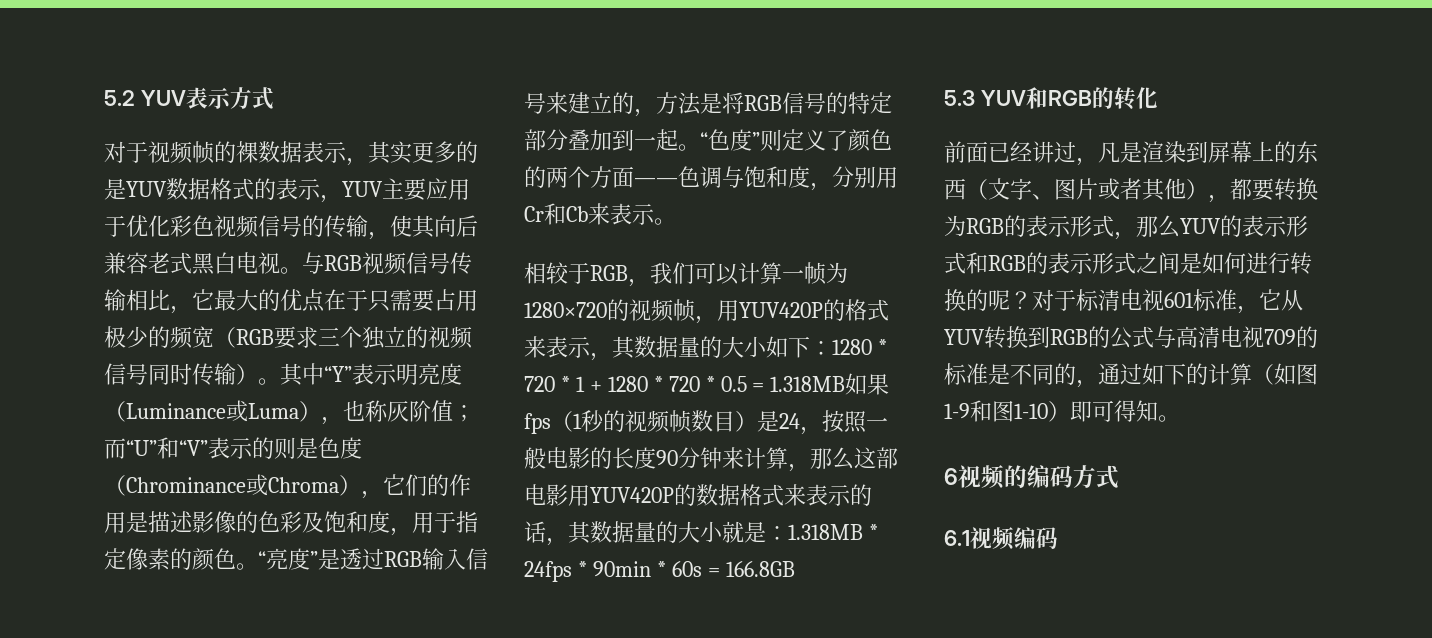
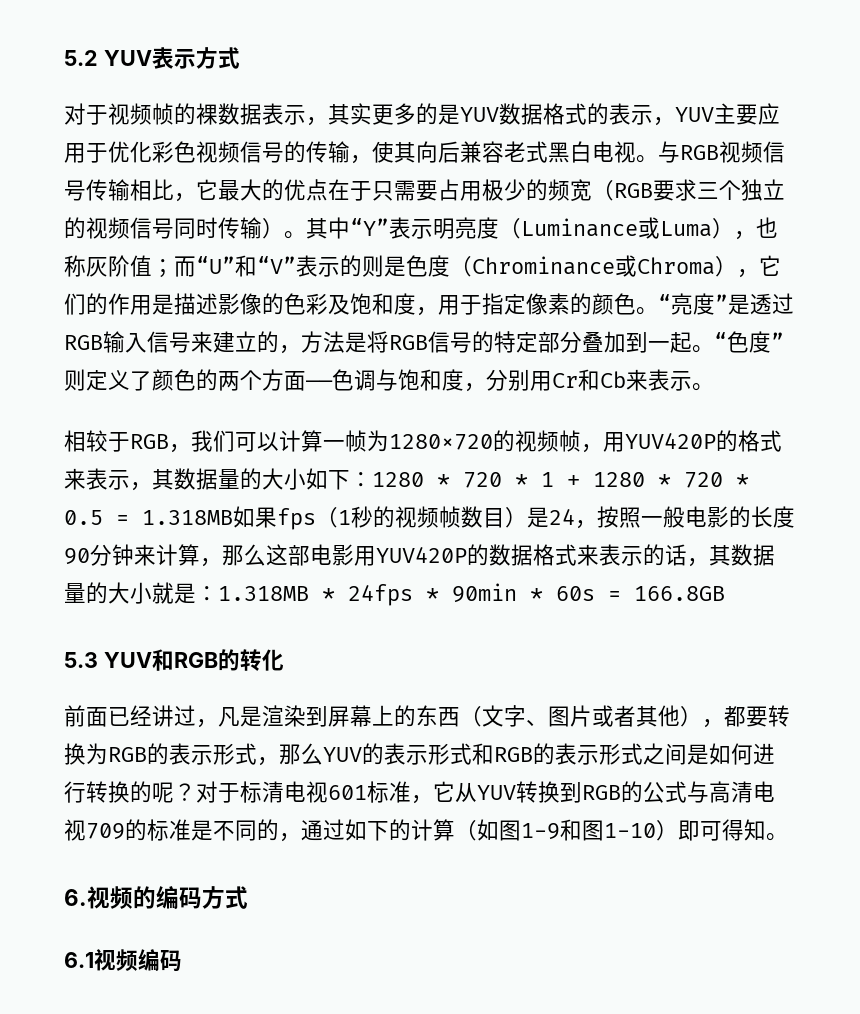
- 6视频的编码方式
+ 6.视频的编码方式

